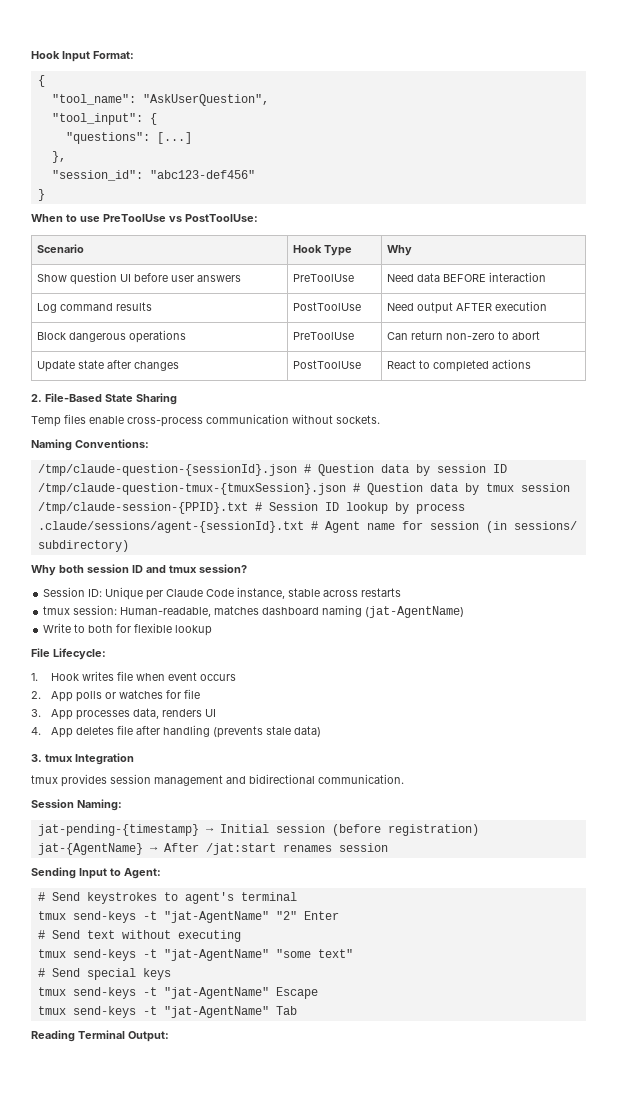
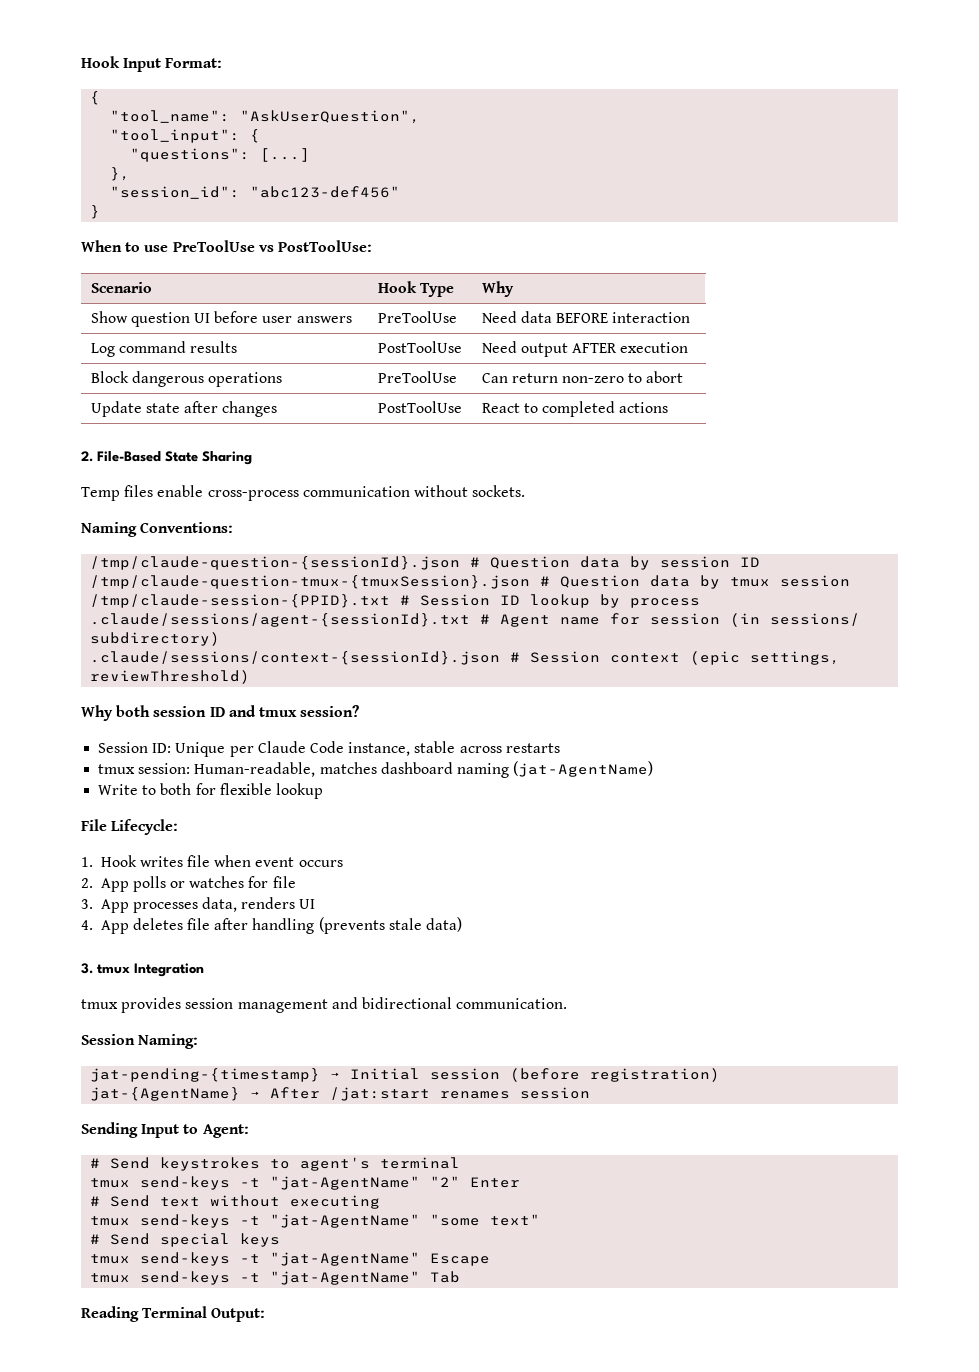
+ .claude/sessions/context-{sessionId}.json # Session context (epic settings, reviewThreshold)

